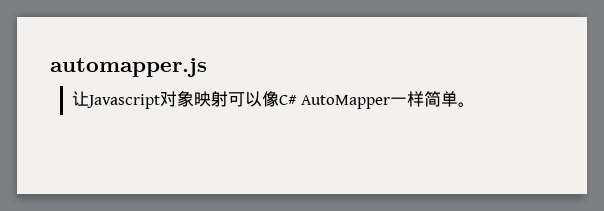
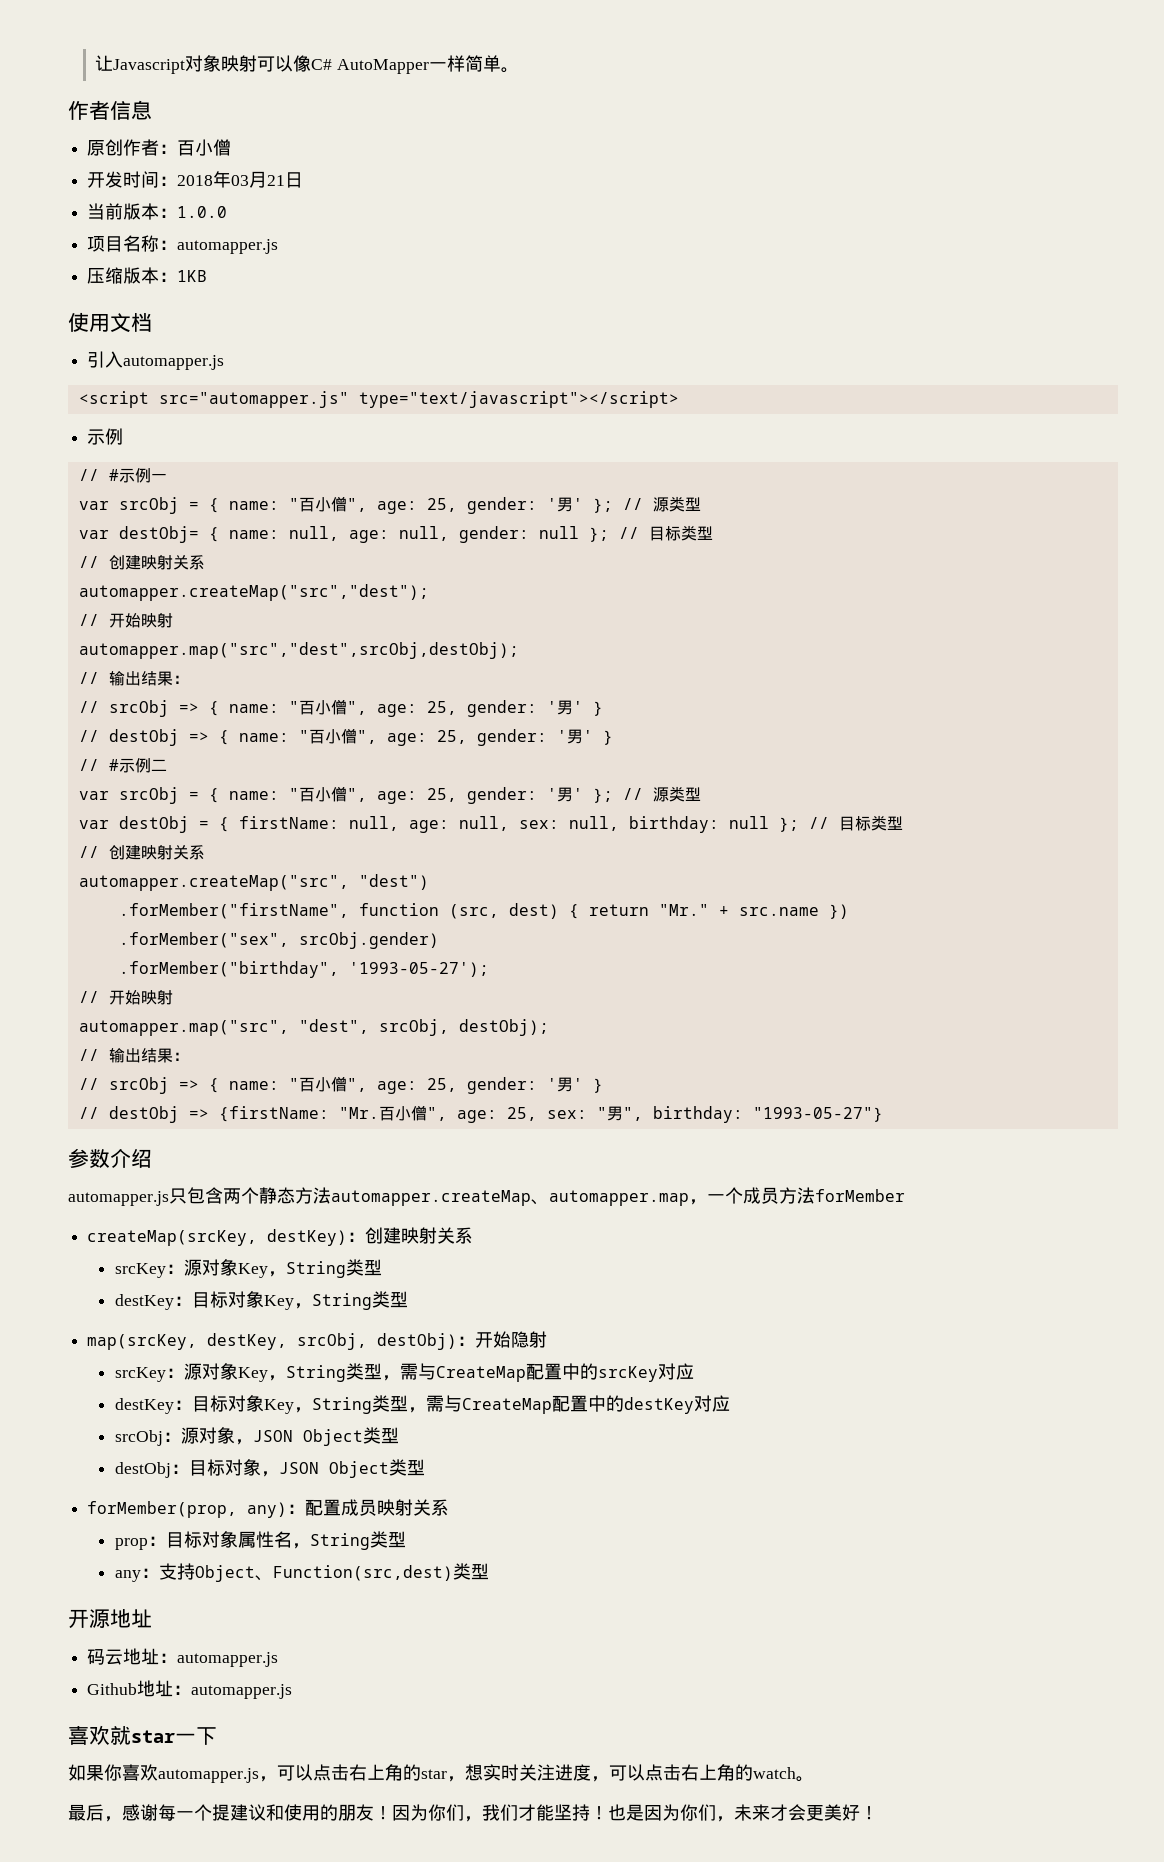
- automapper.js
+ 作者信息
+ 原创作者：百小僧
+ 开发时间：2018年03月21日
+ 当前版本：1.0.0
+ 项目名称：automapper.js
+ 压缩版本：1KB
+ 使用文档
+ 引入automapper.js
+ <script src="automapper.js" type="text/javascript"></script>
+ 示例
+ // #示例一
+ var srcObj = { name: "百小僧", age: 25, gender: '男' }; // 源类型
+ var destObj= { name: null, age: null, gender: null }; // 目标类型
+ // 创建映射关系
+ automapper.createMap("src","dest");
+ // 开始映射
+ automapper.map("src","dest",srcObj,destObj);
+ // 输出结果：
+ // srcObj => { name: "百小僧", age: 25, gender: '男' }
+ // destObj => { name: "百小僧", age: 25, gender: '男' }
+ // #示例二
+ var srcObj = { name: "百小僧", age: 25, gender: '男' }; // 源类型
+ var destObj = { firstName: null, age: null, sex: null, birthday: null }; // 目标类型
+ // 创建映射关系
+ automapper.createMap("src", "dest")
+ .forMember("firstName", function (src, dest) { return "Mr." + src.name })
+ .forMember("sex", srcObj.gender)
+ .forMember("birthday", '1993-05-27');
+ // 开始映射
+ automapper.map("src", "dest", srcObj, destObj);
+ // 输出结果：
+ // srcObj => { name: "百小僧", age: 25, gender: '男' }
+ // destObj => {firstName: "Mr.百小僧", age: 25, sex: "男", birthday: "1993-05-27"}
+ 参数介绍
+ automapper.js只包含两个静态方法automapper.createMap、automapper.map，一个成员方法forMember
+ createMap(srcKey, destKey)：创建映射关系
+ srcKey：源对象Key，String类型
+ destKey：目标对象Key，String类型
+ map(srcKey, destKey, srcObj, destObj)：开始隐射
+ srcKey：源对象Key，String类型，需与CreateMap配置中的srcKey对应
+ destKey：目标对象Key，String类型，需与CreateMap配置中的destKey对应
+ srcObj：源对象，JSON Object类型
+ destObj：目标对象，JSON Object类型
+ forMember(prop, any)：配置成员映射关系
+ prop：目标对象属性名，String类型
+ any：支持Object、Function(src,dest)类型
+ 开源地址
+ 码云地址：automapper.js
+ Github地址：automapper.js
+ 喜欢就star一下
+ 如果你喜欢automapper.js，可以点击右上角的star，想实时关注进度，可以点击右上角的watch。
+ 最后，感谢每一个提建议和使用的朋友！因为你们，我们才能坚持！也是因为你们，未来才会更美好！

